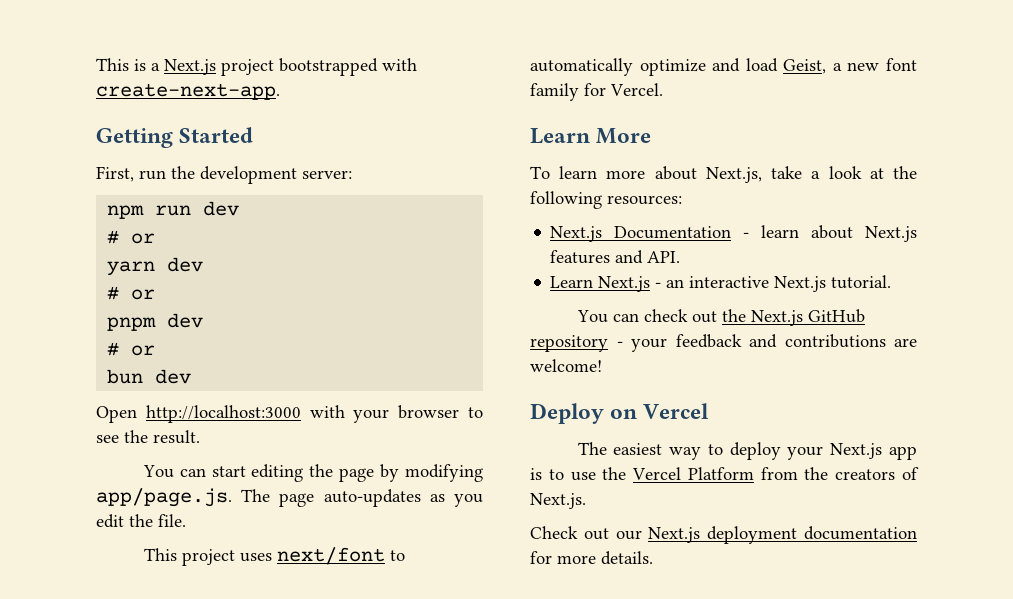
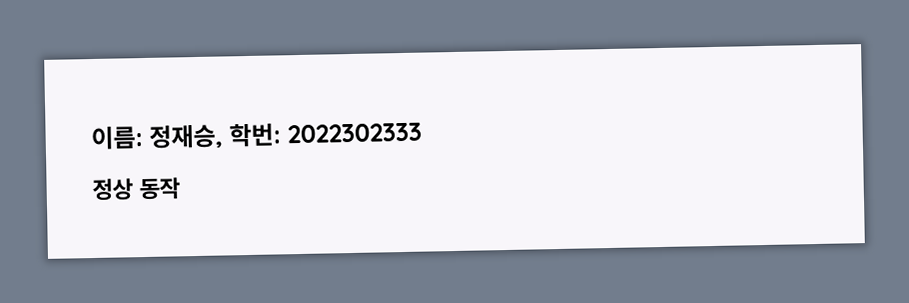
- This is a Next.js project bootstrapped with create-next-app.
- Getting Started
- First, run the development server:
- npm run dev
- # or
- yarn dev
- # or
- pnpm dev
- # or
- bun dev
- Open http://localhost:3000 with your browser to see the result.
- You can start editing the page by modifying app/page.js. The page auto-updates as you edit the file.
- This project uses next/font to automatically optimize and load Geist, a new font family for Vercel.
- Learn More
- To learn more about Next.js, take a look at the following resources:
- Next.js Documentation - learn about Next.js features and API.
- Learn Next.js - an interactive Next.js tutorial.
- You can check out the Next.js GitHub repository - your feedback and contributions are welcome!
- Deploy on Vercel
- The easiest way to deploy your Next.js app is to use the Vercel Platform from the creators of Next.js.
- Check out our Next.js deployment documentation for more details.
+ 이름: 정재승, 학번: 2022302333
+ 정상 동작

